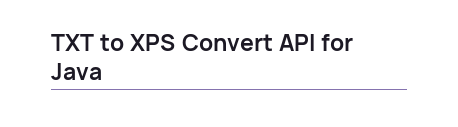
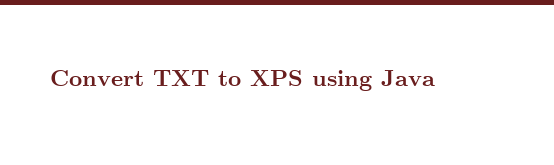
- TXT to XPS Convert API for Java
+ Convert TXT to XPS using Java

